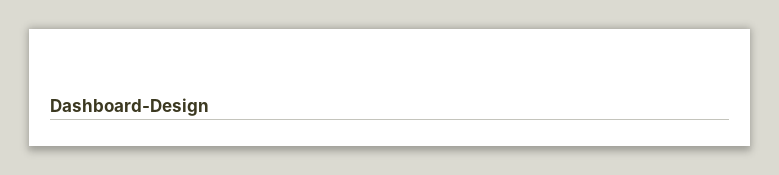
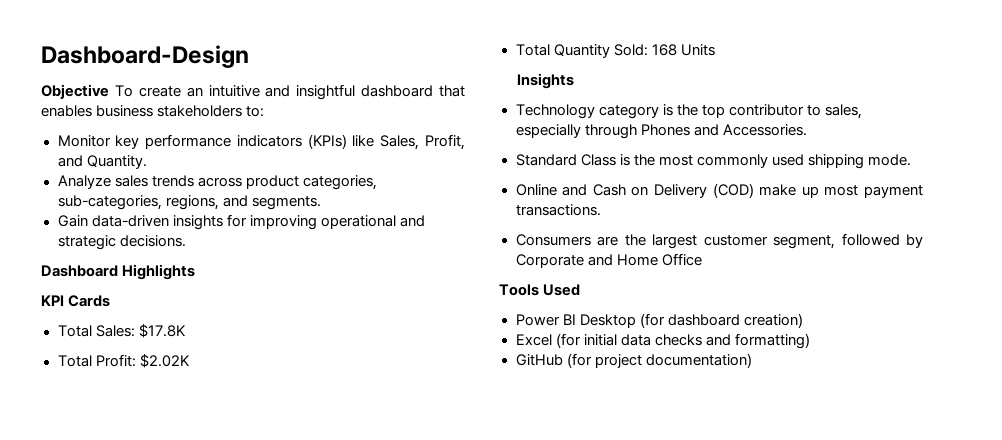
+ Objective To create an intuitive and insightful dashboard that enables business stakeholders to:
+ Monitor key performance indicators (KPIs) like Sales, Profit, and Quantity.
+ Analyze sales trends across product categories, sub-categories, regions, and segments.
+ Gain data-driven insights for improving operational and strategic decisions.
+ Dashboard Highlights
+ KPI Cards
+ Total Sales: $17.8K
+ Total Profit: $2.02K
+ Total Quantity Sold: 168 Units
+ Insights
+ Technology category is the top contributor to sales, especially through Phones and Accessories.
+ Standard Class is the most commonly used shipping mode.
+ Online and Cash on Delivery (COD) make up most payment transactions.
+ Consumers are the largest customer segment, followed by Corporate and Home Office
+ Tools Used
+ Power BI Desktop (for dashboard creation)
+ Excel (for initial data checks and formatting)
+ GitHub (for project documentation)

